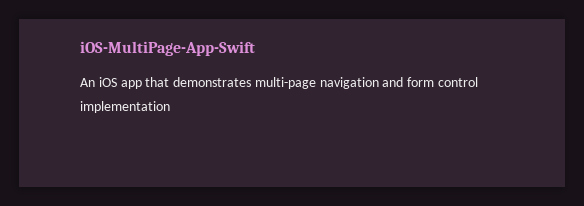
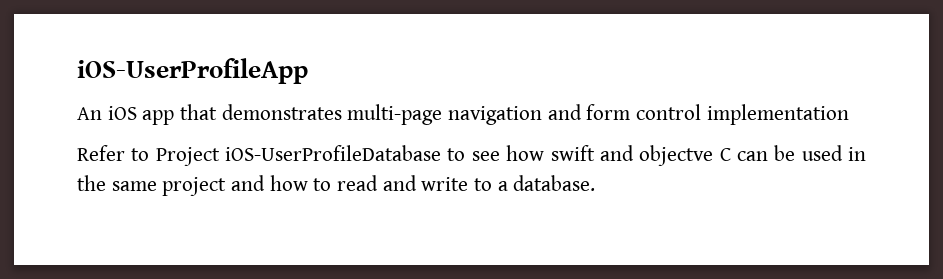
- iOS-MultiPage-App-Swift
+ iOS-UserProfileApp
+ Refer to Project iOS-UserProfileDatabase to see how swift and objectve C can be used in the same project and how to read and write to a database.

